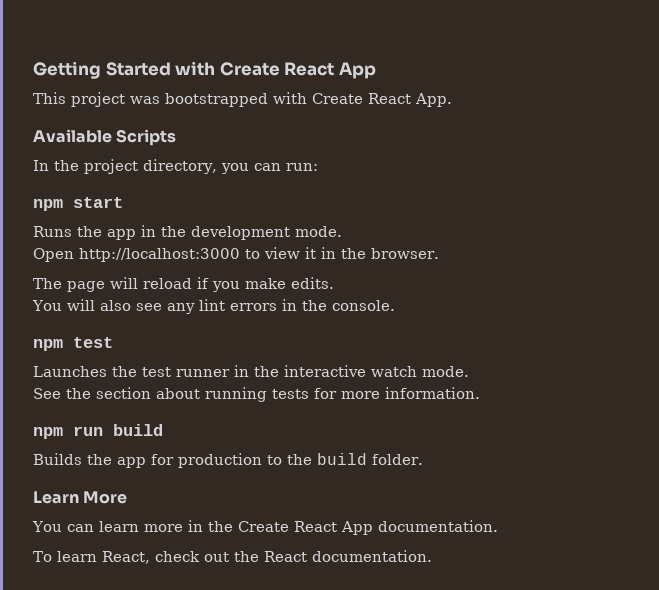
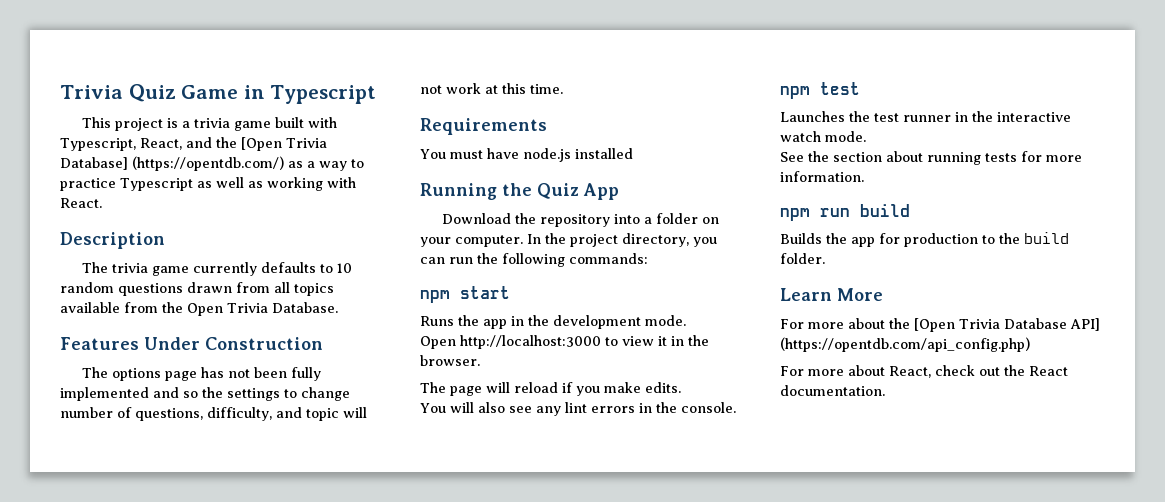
- Getting Started with Create React App
- This project was bootstrapped with Create React App.
- Available Scripts
- In the project directory, you can run:
+ Trivia Quiz Game in Typescript
+ This project is a trivia game built with Typescript, React, and the [Open Trivia Database] (https://opentdb.com/) as a way to practice Typescript as well as working with React.
+ Description
+ The trivia game currently defaults to 10 random questions drawn from all topics available from the Open Trivia Database.
+ Features Under Construction
+ The options page has not been fully implemented and so the settings to change number of questions, difficulty, and topic will not work at this time.
+ Requirements
+ You must have node.js installed
+ Running the Quiz App
+ Download the repository into a folder on your computer. In the project directory, you can run the following commands:
- You can learn more in the Create React App documentation.
- To learn React, check out the React documentation.
+ For more about the [Open Trivia Database API] (https://opentdb.com/api_config.php)
+ For more about React, check out the React documentation.

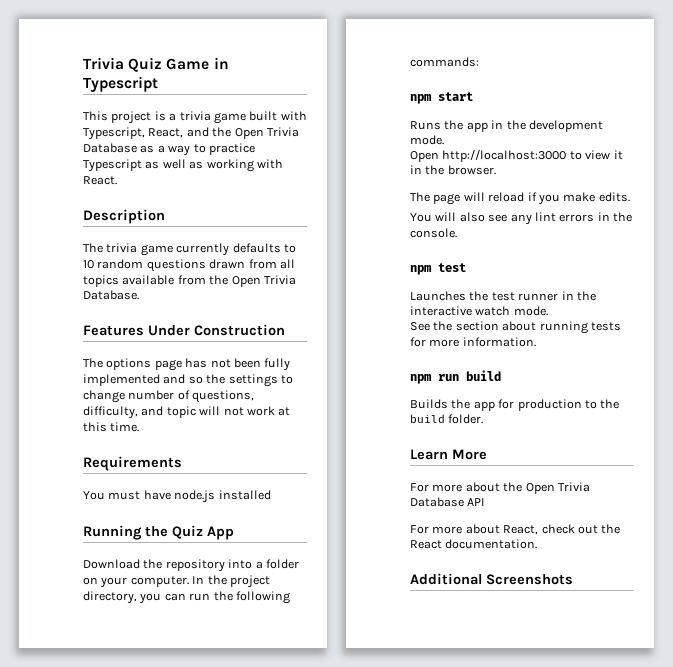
- This project is a trivia game built with Typescript, React, and the [Open Trivia Database] (https://opentdb.com/) as a way to practice Typescript as well as working with React.
+ This project is a trivia game built with Typescript, React, and the Open Trivia Database as a way to practice Typescript as well as working with React.
- For more about the [Open Trivia Database API] (https://opentdb.com/api_config.php)
+ For more about the Open Trivia Database API
+ Additional Screenshots

